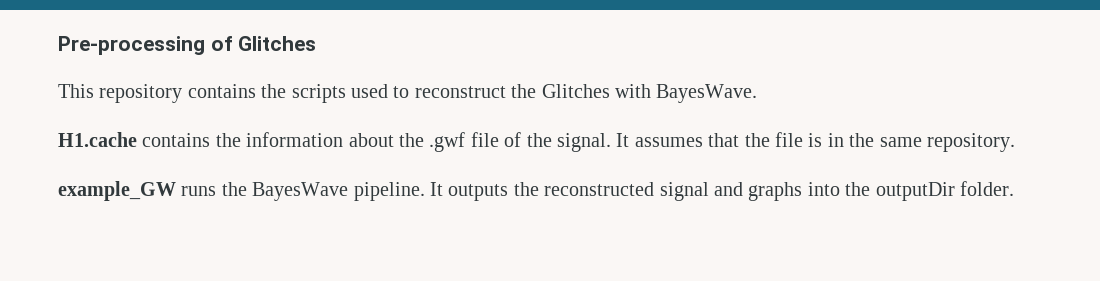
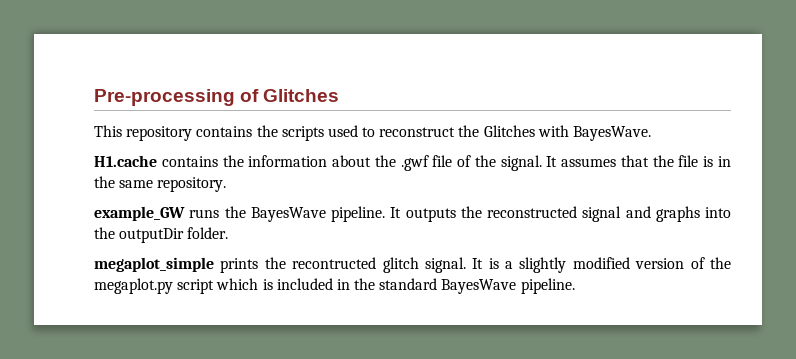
+ megaplot_simple prints the recontructed glitch signal. It is a slightly modified version of the megaplot.py script which is included in the standard BayesWave pipeline.

